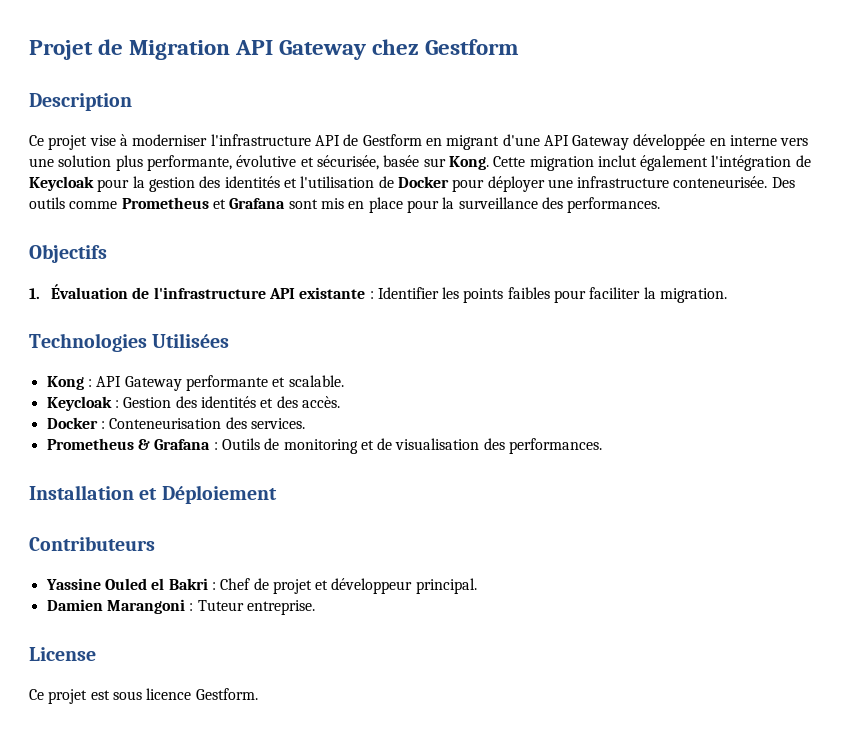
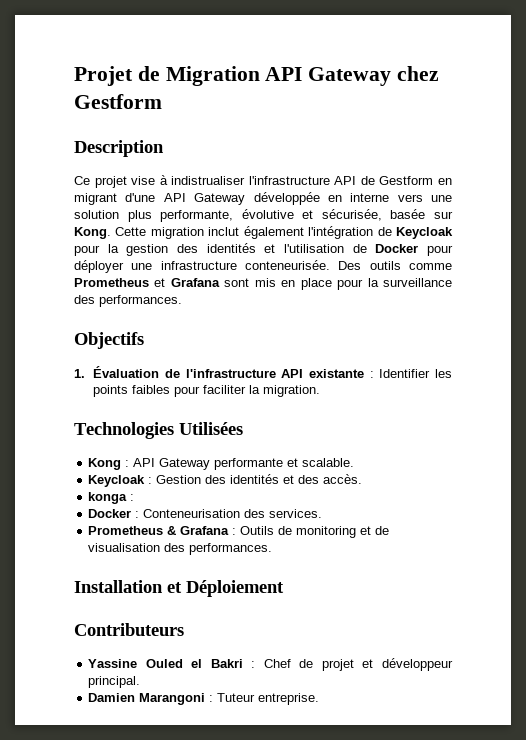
- Ce projet vise à moderniser l'infrastructure API de Gestform en migrant d'une API Gateway développée en interne vers une solution plus performante, évolutive et sécurisée, basée sur Kong.
+ Ce projet vise à indistrualiser l'infrastructure API de Gestform en migrant d'une API Gateway développée en interne vers une solution plus performante, évolutive et sécurisée, basée sur Kong.
+ konga :
- License
- Ce projet est sous licence Gestform.

